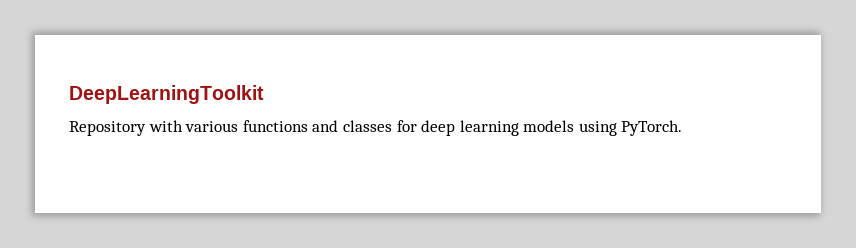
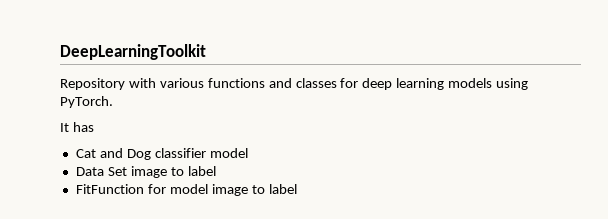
+ It has
+ Cat and Dog classifier model
+ Data Set image to label
+ FitFunction for model image to label

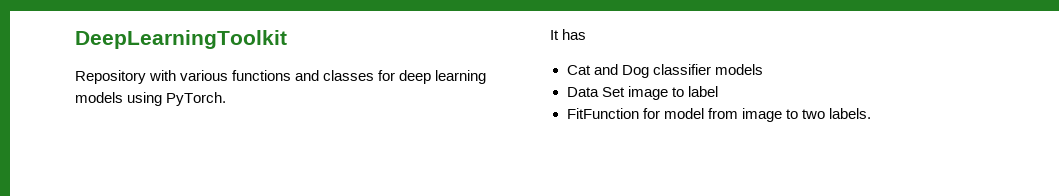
- Cat and Dog classifier model
+ Cat and Dog classifier models
- FitFunction for model image to label
+ FitFunction for model from image to two labels.

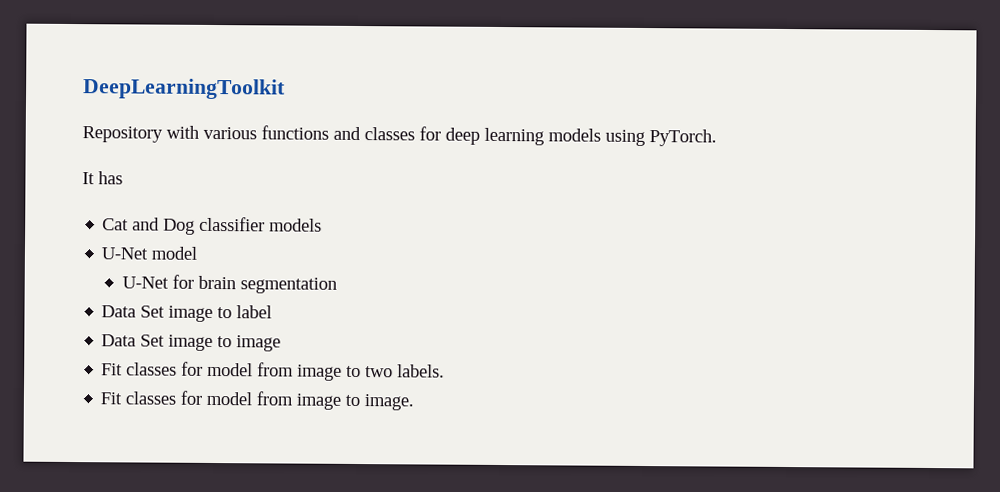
+ U-Net model
+ U-Net for brain segmentation
- FitFunction for model from image to two labels.
+ Data Set image to image
+ Fit classes for model from image to two labels.
+ Fit classes for model from image to image.

